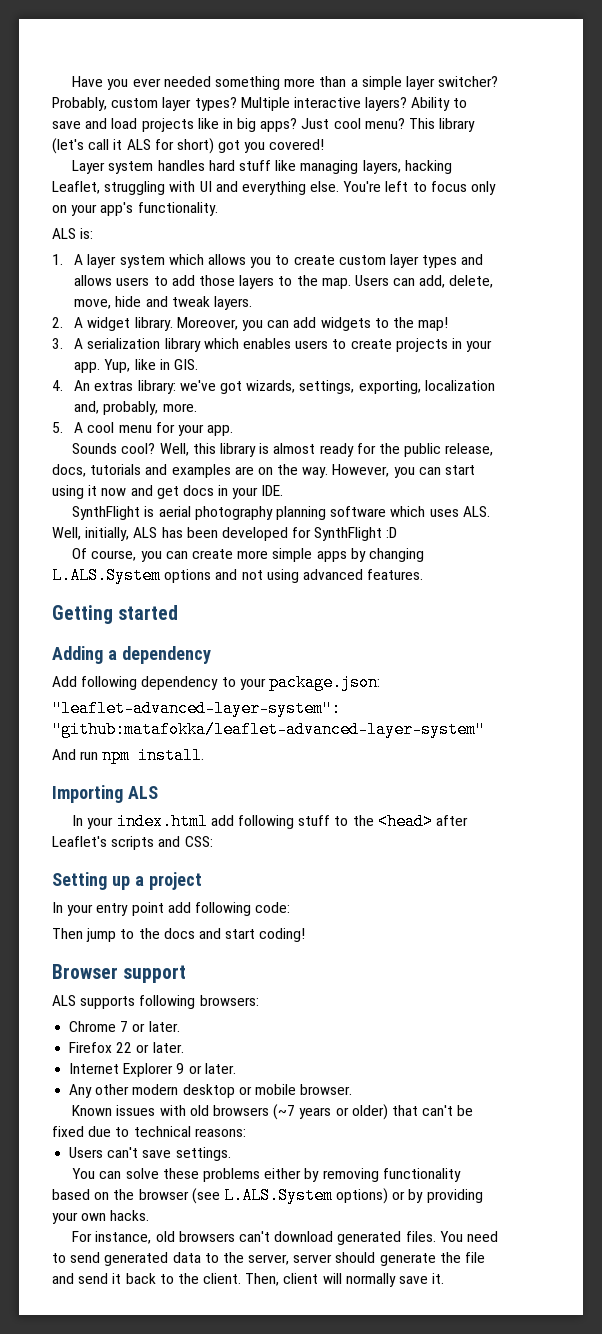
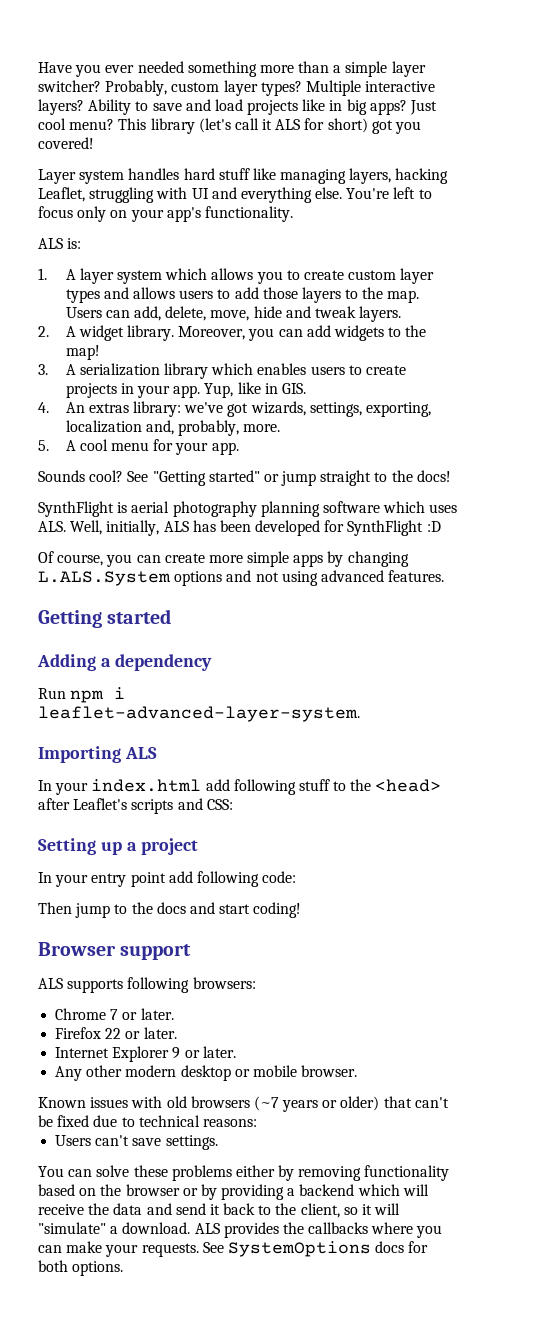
- Well, this library is almost ready for the public release, docs, tutorials and examples are on the way. However, you can start using it now and get docs in your IDE.
+ See "Getting started" or jump straight to the docs!
- Add following dependency to your package.json:
- "leaflet-advanced-layer-system": "github:matafokka/leaflet-advanced-layer-system"
- And run npm install.
+ Run npm i leaflet-advanced-layer-system.
- You can solve these problems either by removing functionality based on the browser (see L.ALS.System options) or by providing your own hacks.
- For instance, old browsers can't download generated files. You need to send generated data to the server, server should generate the file and send it back to the client. Then, client will normally save it.
+ You can solve these problems either by removing functionality based on the browser or by providing a backend which will receive the data and send it back to the client, so it will "simulate" a download. ALS provides the callbacks where you can make your requests. See SystemOptions docs for both options.

